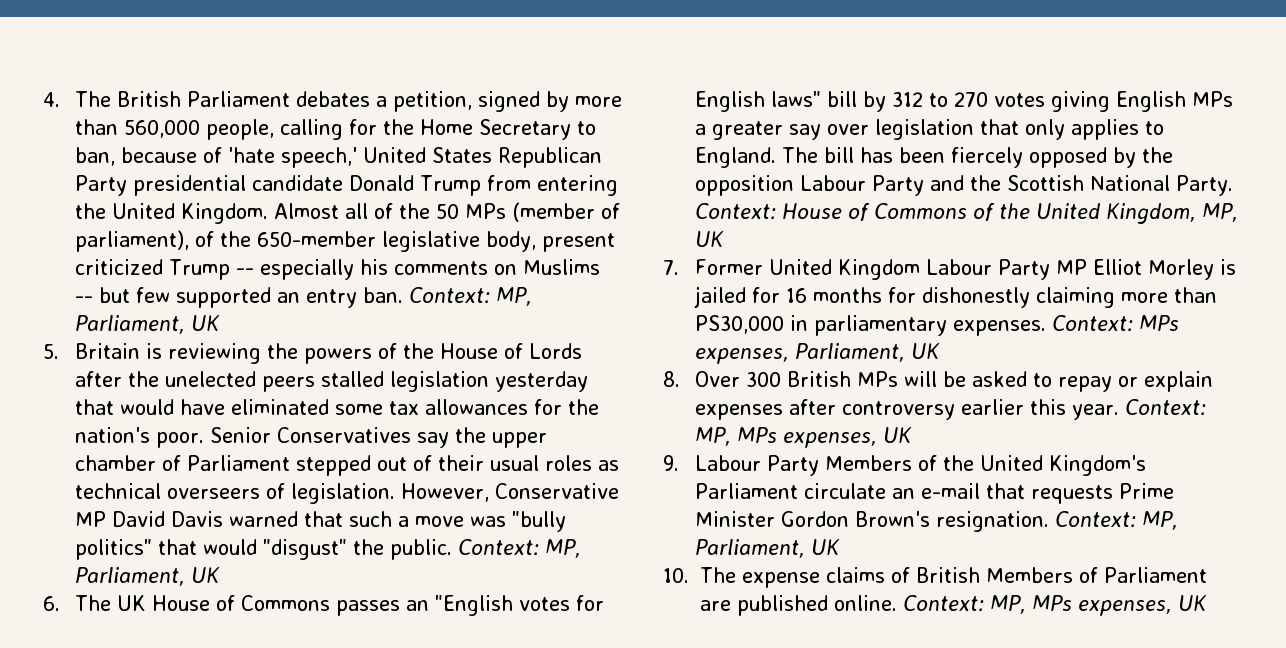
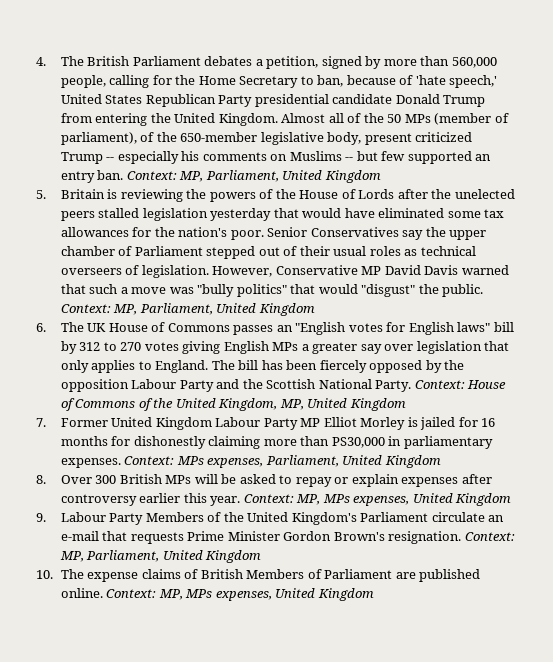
- Almost all of the 50 MPs (member of parliament), of the 650-member legislative body, present criticized Trump -- especially his comments on Muslims -- but few supported an entry ban. Context: MP, Parliament, UK
+ Almost all of the 50 MPs (member of parliament), of the 650-member legislative body, present criticized Trump -- especially his comments on Muslims -- but few supported an entry ban. Context: MP, Parliament, United Kingdom
- However, Conservative MP David Davis warned that such a move was "bully politics" that would "disgust" the public. Context: MP, Parliament, UK
+ However, Conservative MP David Davis warned that such a move was "bully politics" that would "disgust" the public. Context: MP, Parliament, United Kingdom
- Context: House of Commons of the United Kingdom, MP, UK
+ Context: House of Commons of the United Kingdom, MP, United Kingdom
- Context: MPs expenses, Parliament, UK
+ Context: MPs expenses, Parliament, United Kingdom
- 8. Over 300 British MPs will be asked to repay or explain expenses after controversy earlier this year. Context: MP, MPs expenses, UK
+ 8. Over 300 British MPs will be asked to repay or explain expenses after controversy earlier this year. Context: MP, MPs expenses, United Kingdom
- 9. Labour Party Members of the United Kingdom's Parliament circulate an e-mail that requests Prime Minister Gordon Brown's resignation. Context: MP, Parliament, UK
+ 9. Labour Party Members of the United Kingdom's Parliament circulate an e-mail that requests Prime Minister Gordon Brown's resignation. Context: MP, Parliament, United Kingdom
- 10. The expense claims of British Members of Parliament are published online. Context: MP, MPs expenses, UK
+ 10. The expense claims of British Members of Parliament are published online. Context: MP, MPs expenses, United Kingdom

